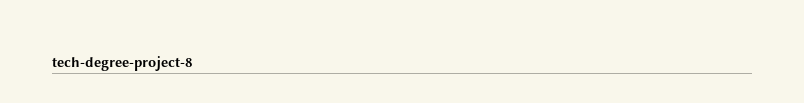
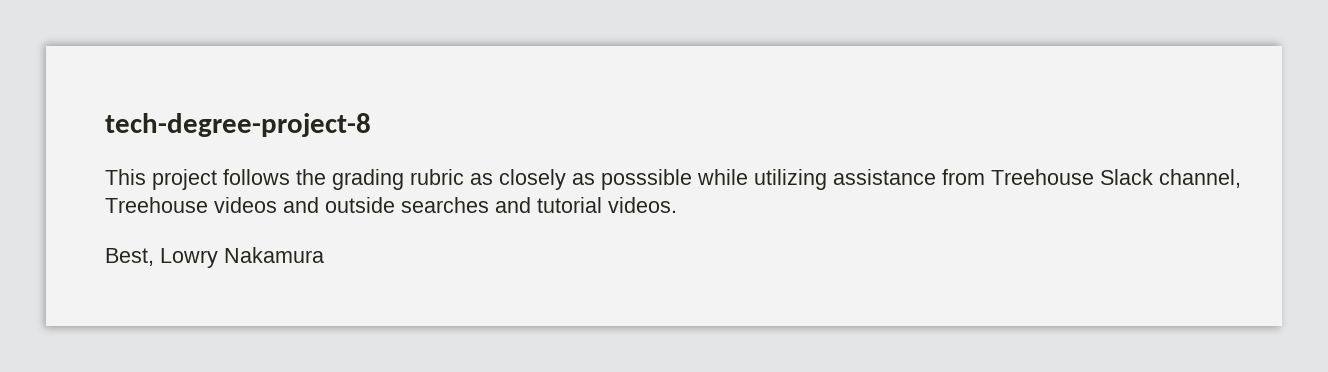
+ This project follows the grading rubric as closely as posssible while utilizing assistance from Treehouse Slack channel, Treehouse videos and outside searches and tutorial videos.
+ Best, Lowry Nakamura

